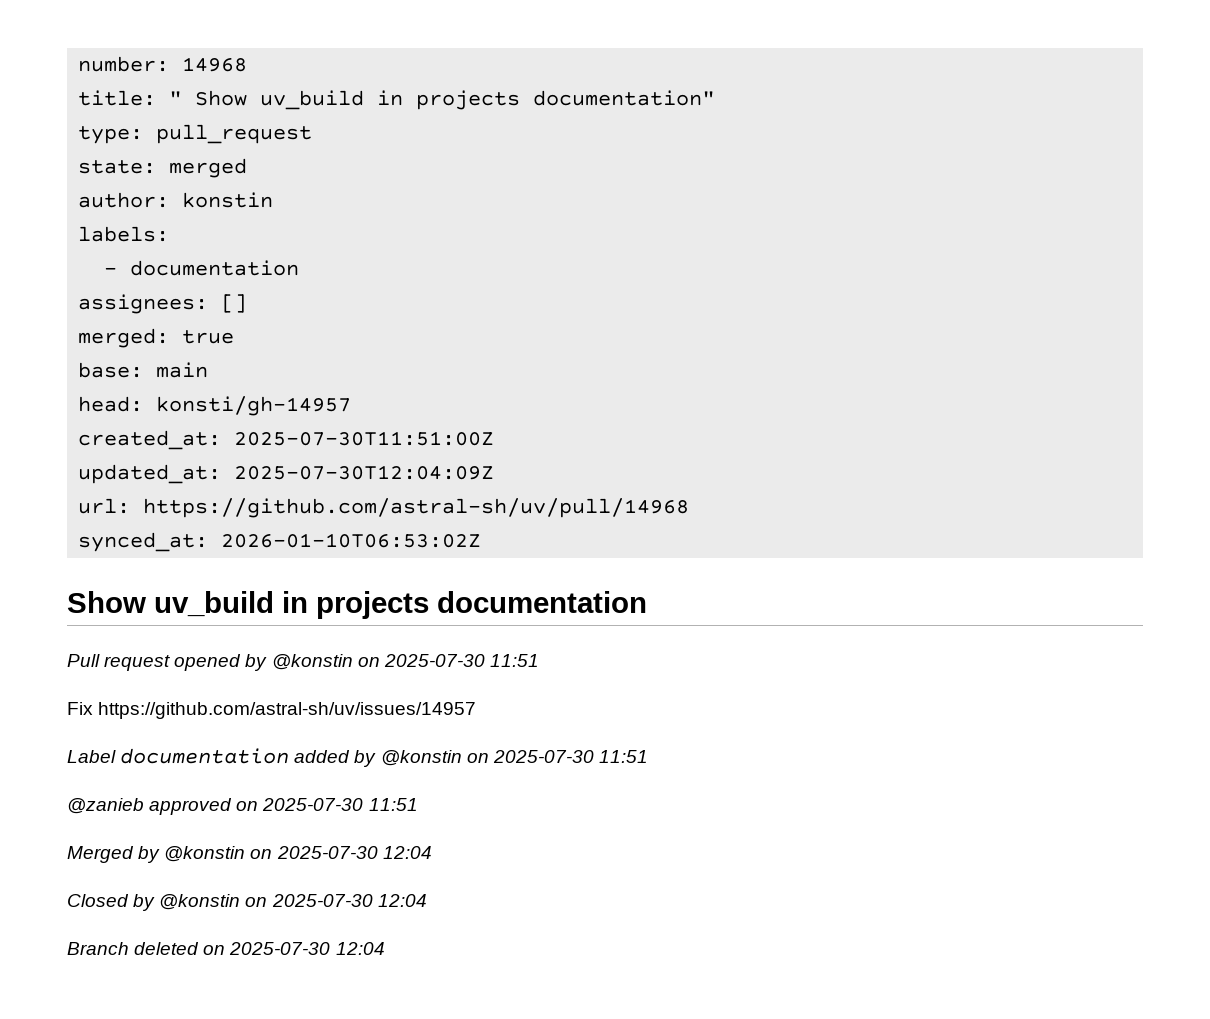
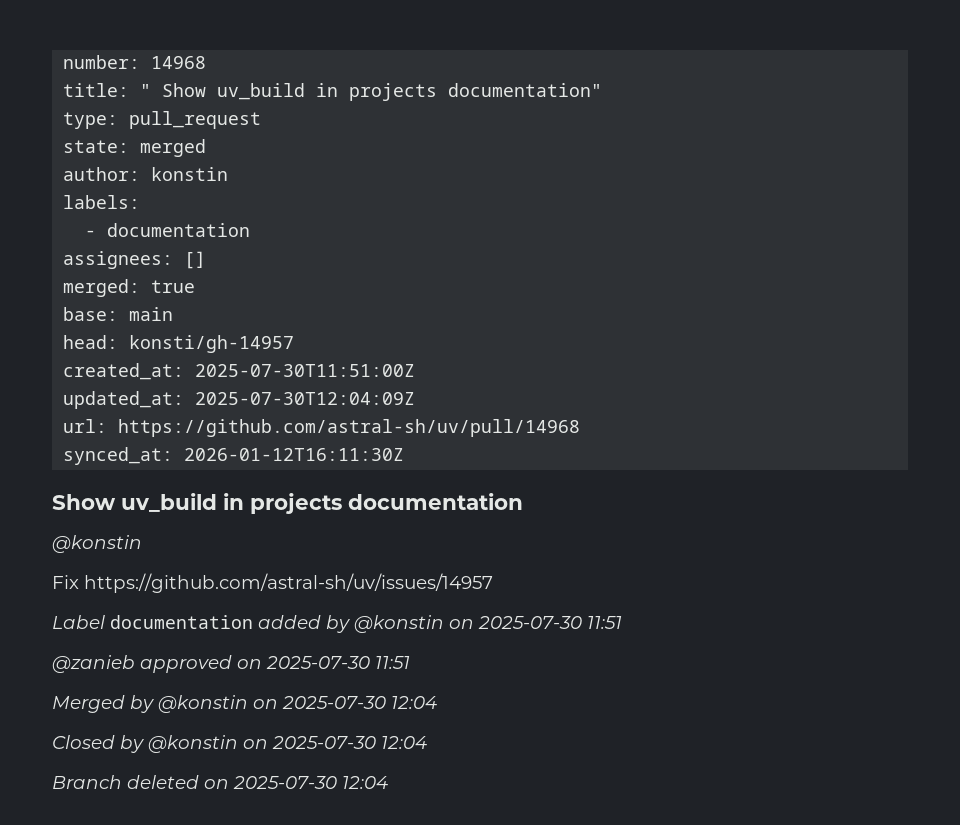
- synced_at: 2026-01-10T06:53:02Z
+ synced_at: 2026-01-12T16:11:30Z
  Show uv_build in projects documentation
- Pull request opened by @konstin on 2025-07-30 11:51
+ @konstin

